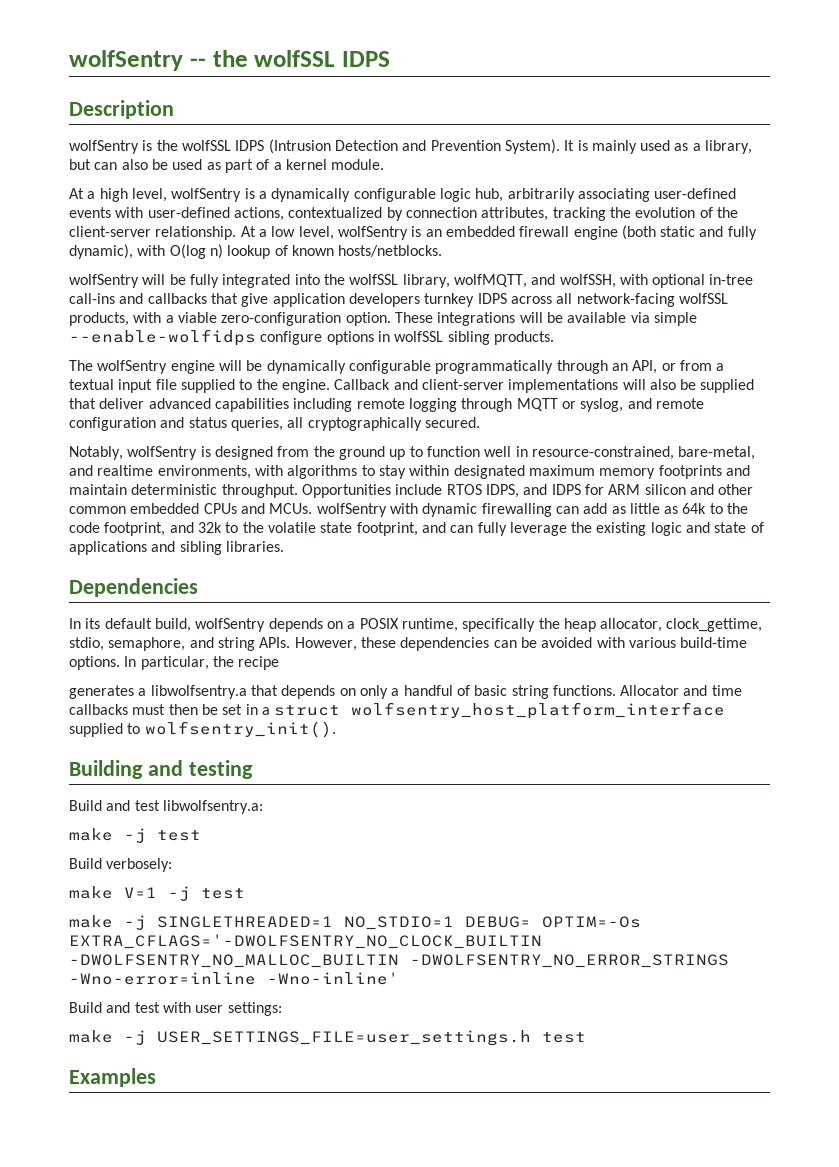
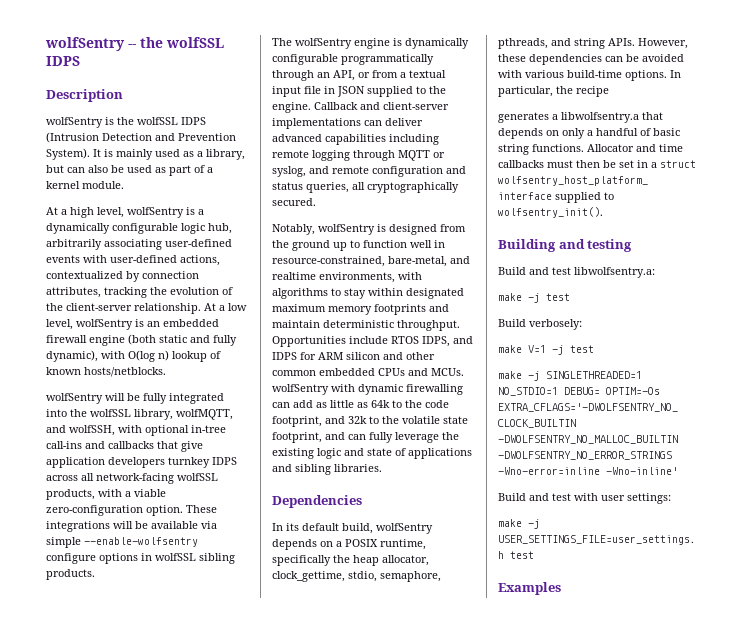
- These integrations will be available via simple --enable-wolfidps configure options in wolfSSL sibling products.
+ These integrations will be available via simple --enable-wolfsentry configure options in wolfSSL sibling products.
- The wolfSentry engine will be dynamically configurable programmatically through an API, or from a textual input file supplied to the engine.
+ The wolfSentry engine is dynamically configurable programmatically through an API, or from a textual input file in JSON supplied to the engine.
- Callback and client-server implementations will also be supplied that deliver advanced capabilities including remote logging through MQTT or syslog, and remote configuration and status queries, all cryptographically secured.
+ Callback and client-server implementations can deliver advanced capabilities including remote logging through MQTT or syslog, and remote configuration and status queries, all cryptographically secured.
- In its default build, wolfSentry depends on a POSIX runtime, specifically the heap allocator, clock_gettime, stdio, semaphore, and string APIs.
+ In its default build, wolfSentry depends on a POSIX runtime, specifically the heap allocator, clock_gettime, stdio, semaphore, pthreads, and string APIs.

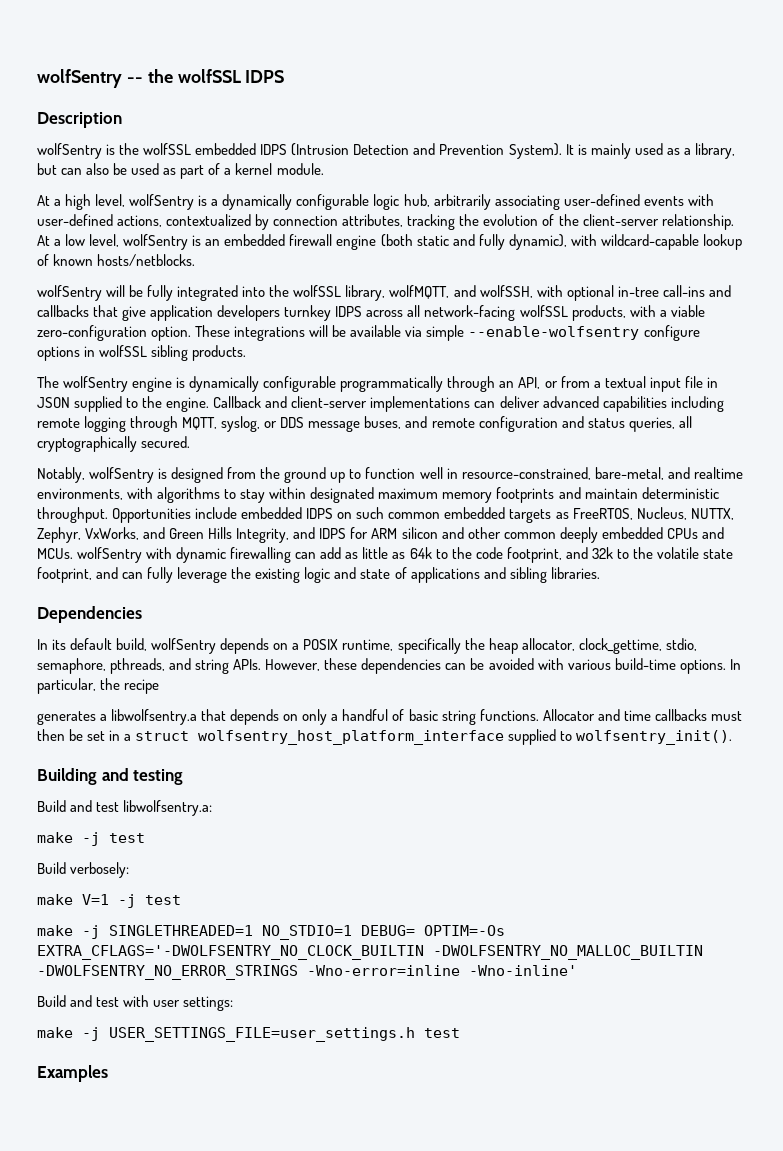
- wolfSentry is the wolfSSL IDPS (Intrusion Detection and Prevention System).
+ wolfSentry is the wolfSSL embedded IDPS (Intrusion Detection and Prevention System).
- At a low level, wolfSentry is an embedded firewall engine (both static and fully dynamic), with O(log n) lookup of known hosts/netblocks.
+ At a low level, wolfSentry is an embedded firewall engine (both static and fully dynamic), with wildcard-capable lookup of known hosts/netblocks.
- Callback and client-server implementations can deliver advanced capabilities including remote logging through MQTT or syslog, and remote configuration and status queries, all cryptographically secured.
+ Callback and client-server implementations can deliver advanced capabilities including remote logging through MQTT, syslog, or DDS message buses, and remote configuration and status queries, all cryptographically secured.
- Opportunities include RTOS IDPS, and IDPS for ARM silicon and other common embedded CPUs and MCUs. wolfSentry with dynamic firewalling can add as little as 64k to the code footprint, and 32k to the volatile state footprint, and can fully leverage the existing logic and state of applications and sibling libraries.
+ Opportunities include embedded IDPS on such common embedded targets as FreeRTOS, Nucleus, NUTTX, Zephyr, VxWorks, and Green Hills Integrity, and IDPS for ARM silicon and other common deeply embedded CPUs and MCUs. wolfSentry with dynamic firewalling can add as little as 64k to the code footprint, and 32k to the volatile state footprint, and can fully leverage the existing logic and state of applications and sibling libraries.

